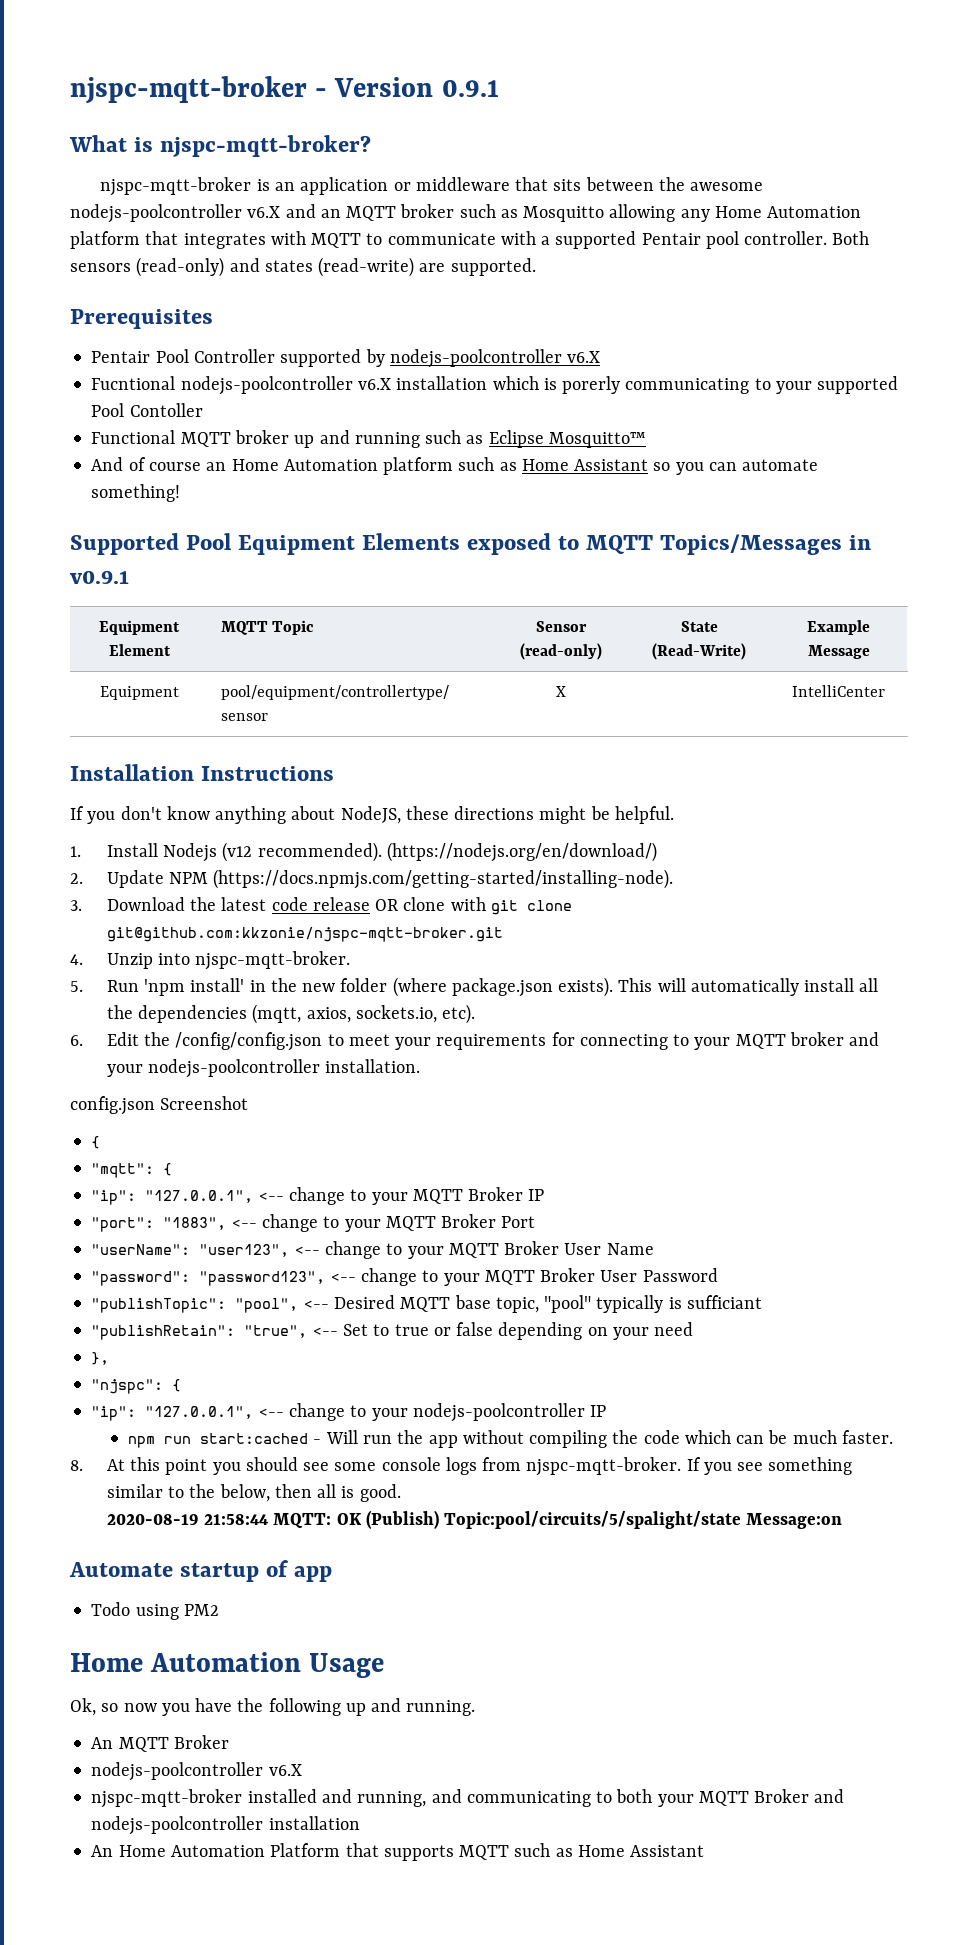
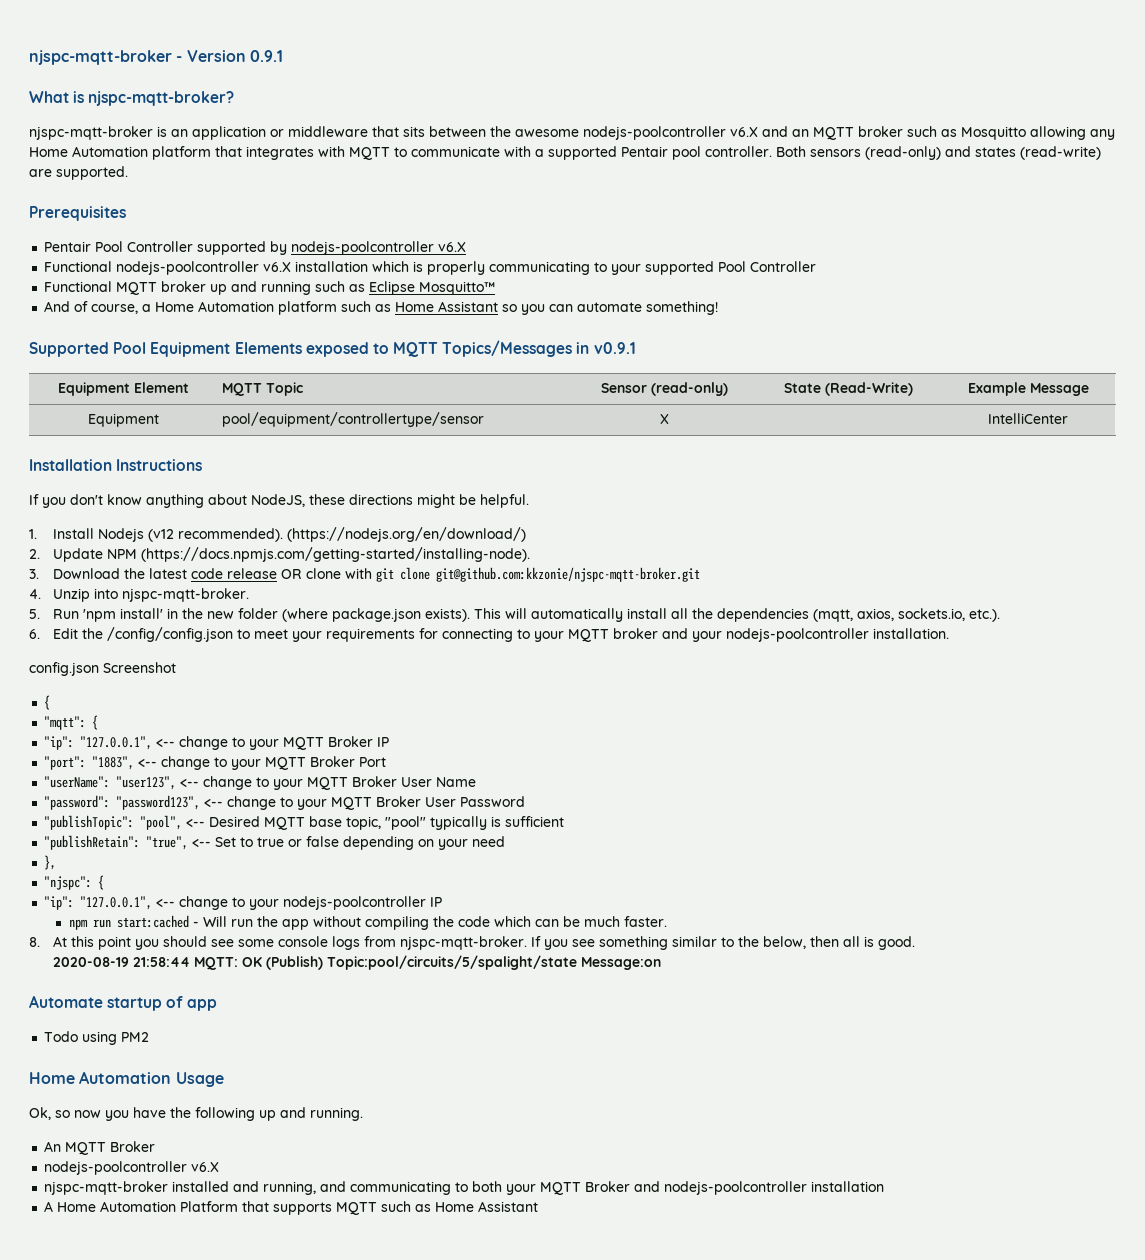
- Fucntional nodejs-poolcontroller v6.X installation which is porerly communicating to your supported Pool Contoller
+ Functional nodejs-poolcontroller v6.X installation which is properly communicating to your supported Pool Controller
- And of course an Home Automation platform such as Home Assistant so you can automate something!
+ And of course, a Home Automation platform such as Home Assistant so you can automate something!
- This will automatically install all the dependencies (mqtt, axios, sockets.io, etc).
+ This will automatically install all the dependencies (mqtt, axios, sockets.io, etc.).
- "publishTopic": "pool", <-- Desired MQTT base topic, "pool" typically is sufficiant
+ "publishTopic": "pool", <-- Desired MQTT base topic, "pool" typically is sufficient
- An Home Automation Platform that supports MQTT such as Home Assistant
+ A Home Automation Platform that supports MQTT such as Home Assistant

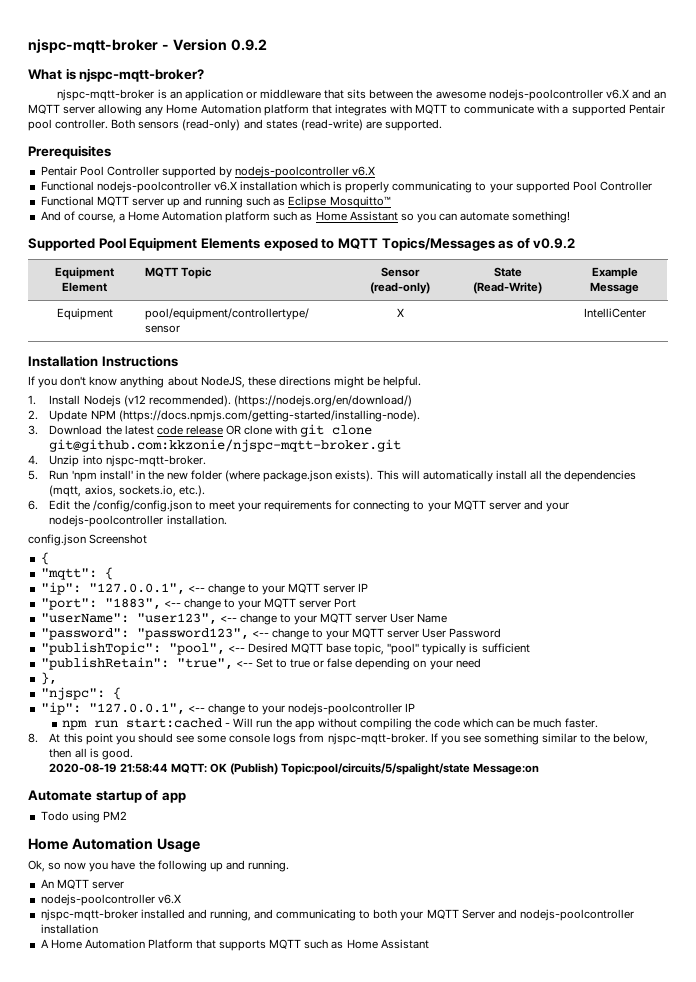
- njspc-mqtt-broker - Version 0.9.1
+ njspc-mqtt-broker - Version 0.9.2
- njspc-mqtt-broker is an application or middleware that sits between the awesome nodejs-poolcontroller v6.X and an MQTT broker such as Mosquitto allowing any Home Automation platform that integrates with MQTT to communicate with a supported Pentair pool controller.
+ njspc-mqtt-broker is an application or middleware that sits between the awesome nodejs-poolcontroller v6.X and an MQTT server allowing any Home Automation platform that integrates with MQTT to communicate with a supported Pentair pool controller.
- Functional MQTT broker up and running such as Eclipse Mosquitto™
+ Functional MQTT server up and running such as Eclipse Mosquitto™
- Supported Pool Equipment Elements exposed to MQTT Topics/Messages in v0.9.1
+ Supported Pool Equipment Elements exposed to MQTT Topics/Messages as of v0.9.2
- 6. Edit the /config/config.json to meet your requirements for connecting to your MQTT broker and your nodejs-poolcontroller installation.
+ 6. Edit the /config/config.json to meet your requirements for connecting to your MQTT server and your nodejs-poolcontroller installation.
- "ip": "127.0.0.1", <-- change to your MQTT Broker IP
+ "ip": "127.0.0.1", <-- change to your MQTT server IP
- "port": "1883", <-- change to your MQTT Broker Port
+ "port": "1883", <-- change to your MQTT server Port
- "userName": "user123", <-- change to your MQTT Broker User Name
+ "userName": "user123", <-- change to your MQTT server User Name
- "password": "password123", <-- change to your MQTT Broker User Password
+ "password": "password123", <-- change to your MQTT server User Password
- An MQTT Broker
+ An MQTT server
- njspc-mqtt-broker installed and running, and communicating to both your MQTT Broker and nodejs-poolcontroller installation
+ njspc-mqtt-broker installed and running, and communicating to both your MQTT Server and nodejs-poolcontroller installation

